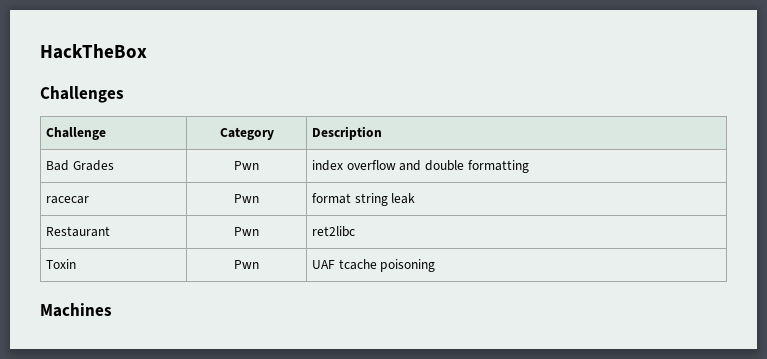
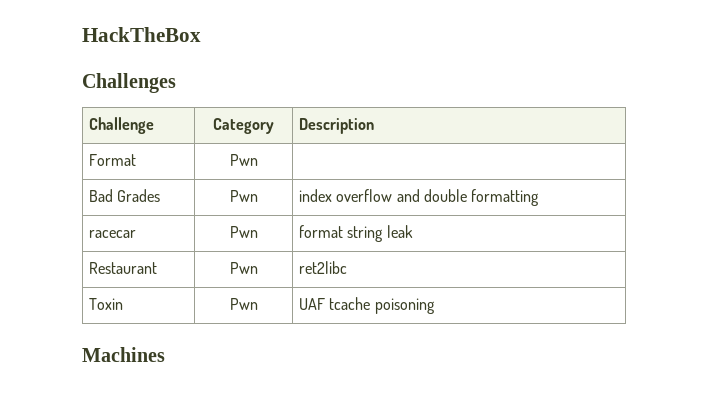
+ Format | Pwn |

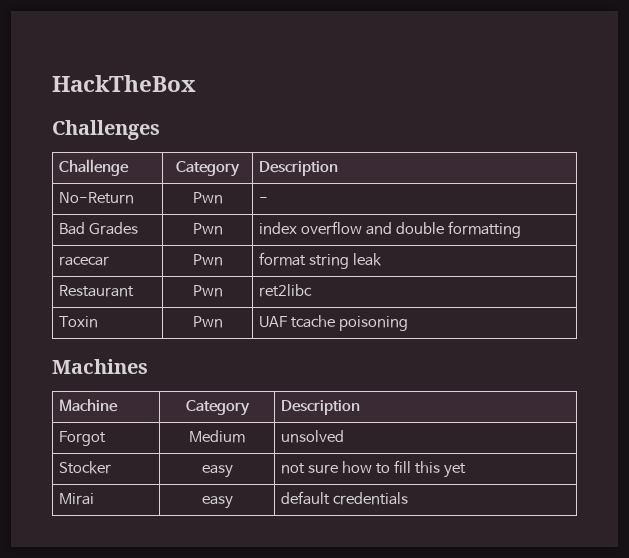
- Format | Pwn |
+ No-Return | Pwn | -
+ Machine | Category | Description
+ Forgot | Medium | unsolved
+ Stocker | easy | not sure how to fill this yet
+ Mirai | easy | default credentials

